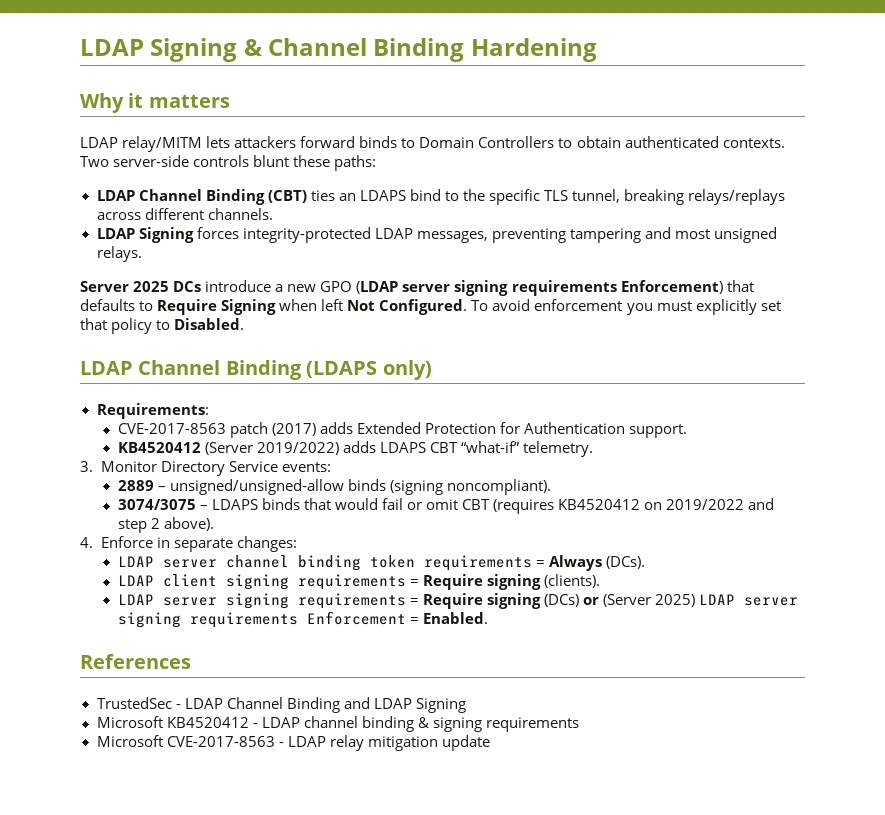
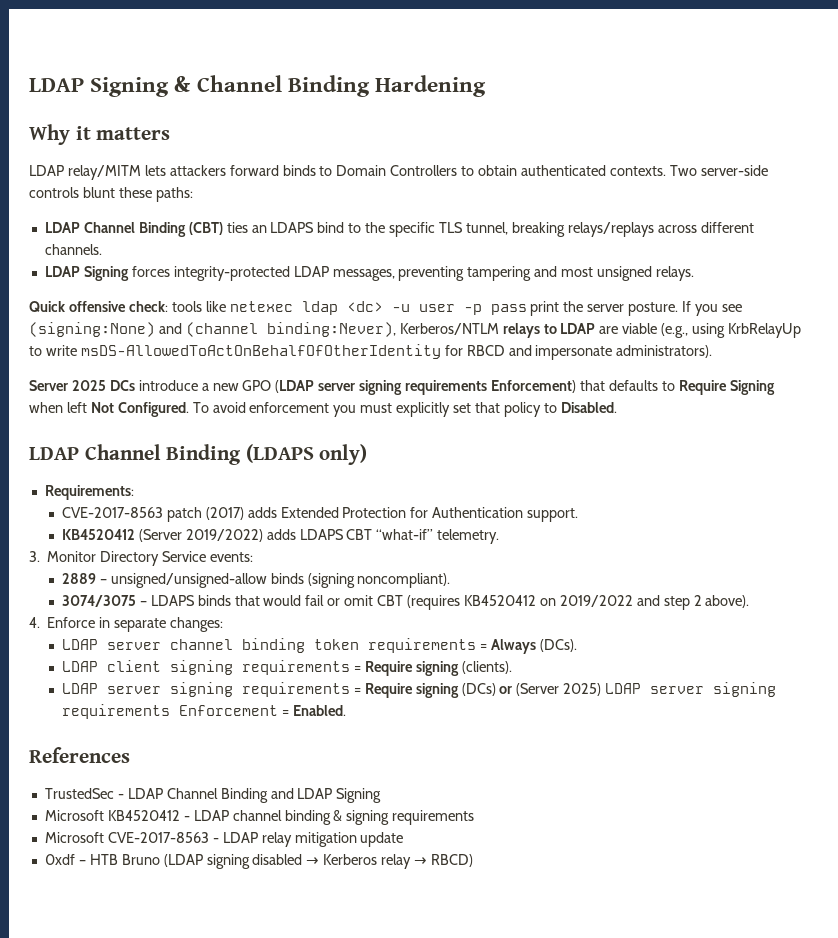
+ Quick offensive check: tools like netexec ldap <dc> -u user -p pass print the server posture. If you see (signing:None) and (channel binding:Never), Kerberos/NTLM relays to LDAP are viable (e.g., using KrbRelayUp to write msDS-AllowedToActOnBehalfOfOtherIdentity for RBCD and impersonate administrators).
+ 0xdf – HTB Bruno (LDAP signing disabled → Kerberos relay → RBCD)

